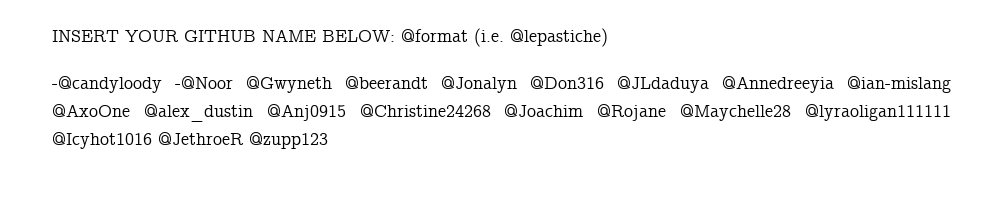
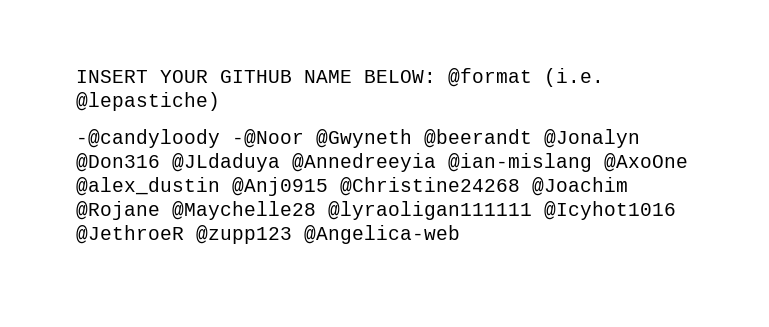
- -@candyloody -@Noor @Gwyneth @beerandt @Jonalyn @Don316 @JLdaduya @Annedreeyia @ian-mislang @AxoOne @alex_dustin @Anj0915 @Christine24268 @Joachim @Rojane @Maychelle28 @lyraoligan111111 @Icyhot1016 @JethroeR @zupp123
+ -@candyloody -@Noor @Gwyneth @beerandt @Jonalyn @Don316 @JLdaduya @Annedreeyia @ian-mislang @AxoOne @alex_dustin @Anj0915 @Christine24268 @Joachim @Rojane @Maychelle28 @lyraoligan111111 @Icyhot1016 @JethroeR @zupp123 @Angelica-web

